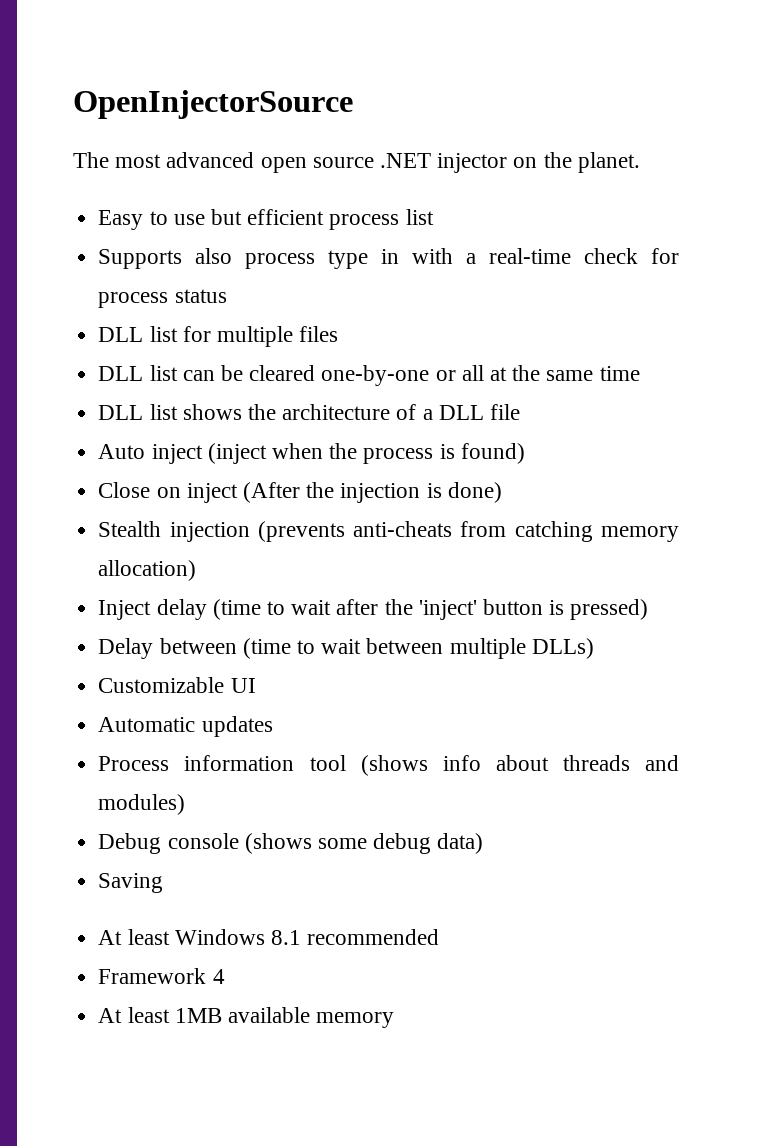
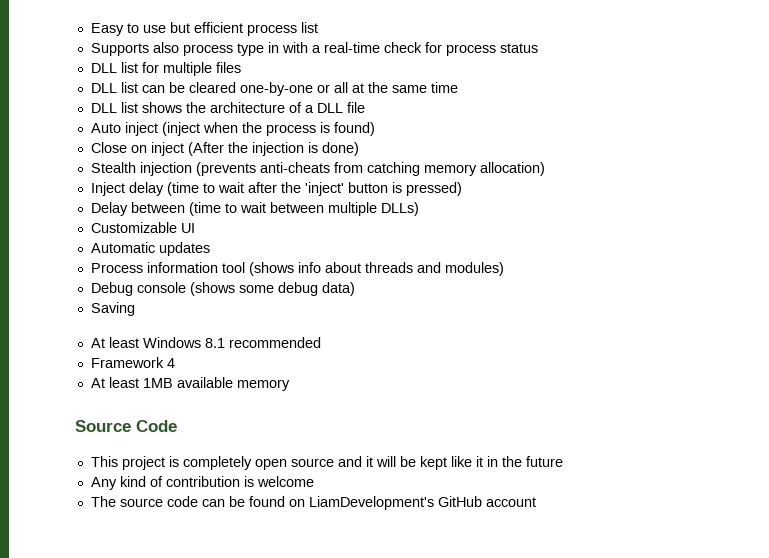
- OpenInjectorSource
- The most advanced open source .NET injector on the planet.
+ Source Code
+ This project is completely open source and it will be kept like it in the future
+ Any kind of contribution is welcome
+ The source code can be found on LiamDevelopment's GitHub account

